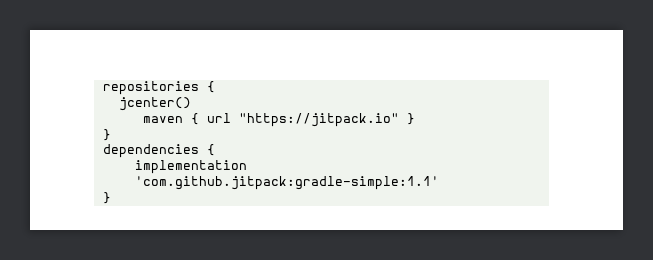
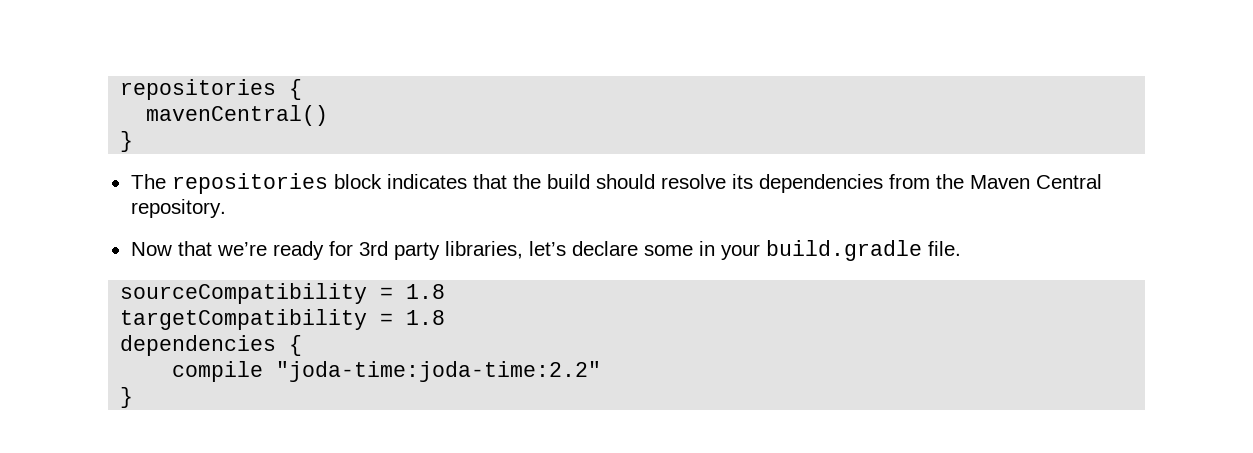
- jcenter()
- maven { url "https://jitpack.io" }
+ mavenCentral()
  }
+ The repositories block indicates that the build should resolve its dependencies from the Maven Central repository.
+ Now that we’re ready for 3rd party libraries, let’s declare some in your build.gradle file.
+ sourceCompatibility = 1.8
+ targetCompatibility = 1.8
- implementation 'com.github.jitpack:gradle-simple:1.1'
+ compile "joda-time:joda-time:2.2"

